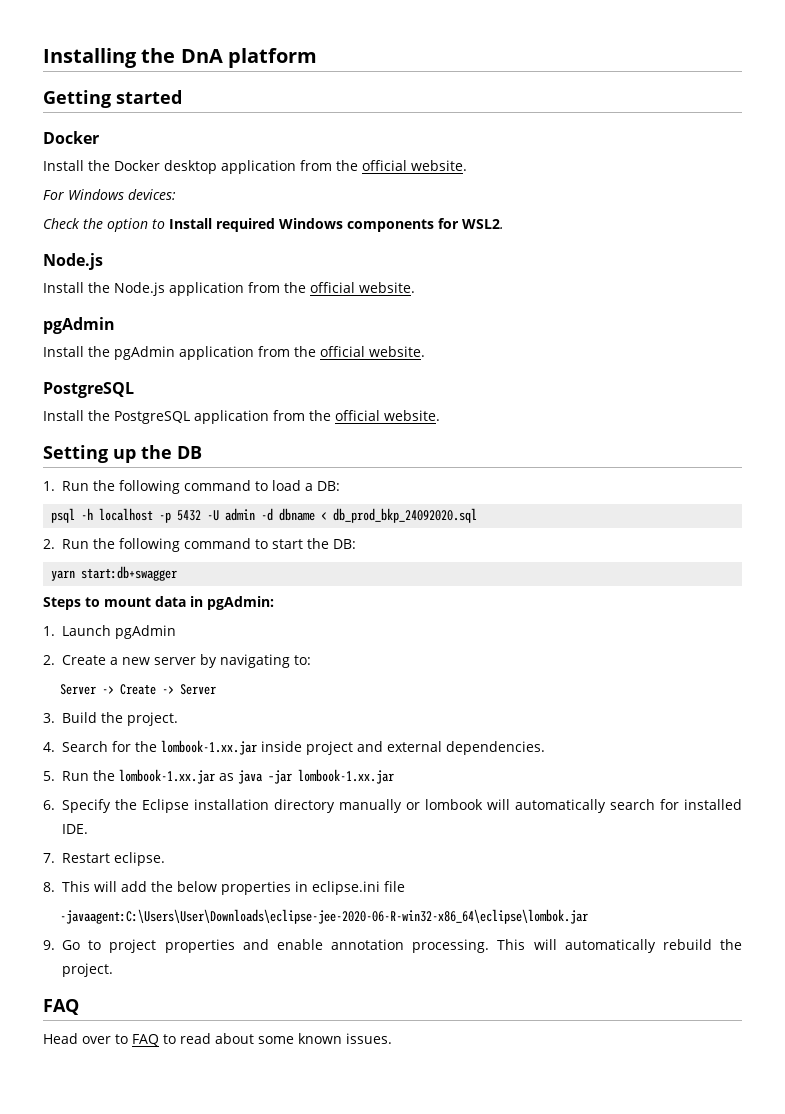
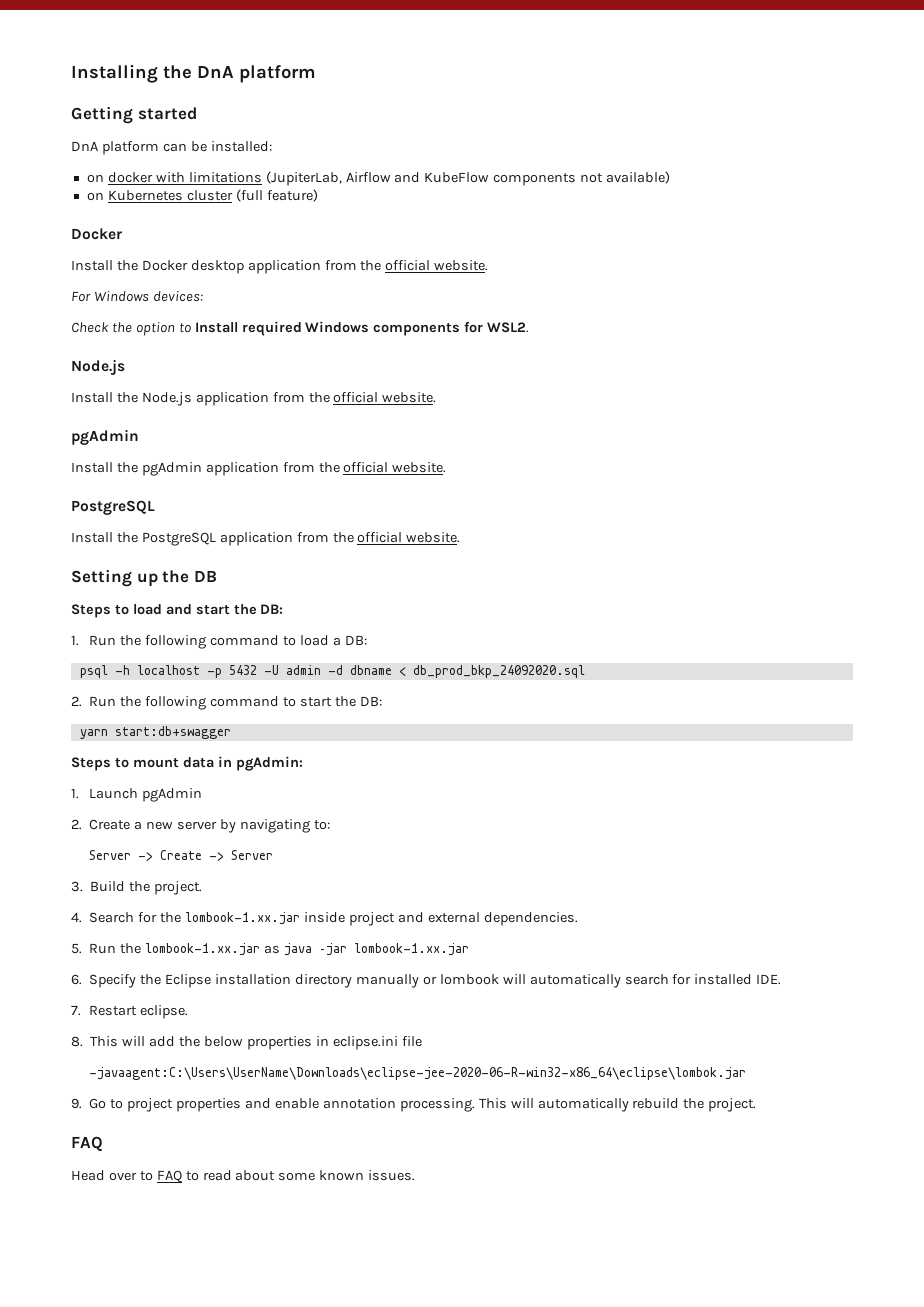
+ DnA platform can be installed:
+ on docker with limitations (JupiterLab, Airflow and KubeFlow components not available)
+ on Kubernetes cluster (full feature)
+ Steps to load and start the DB:
- -javaagent:C:\Users\User\Downloads\eclipse-jee-2020-06-R-win32-x86_64\eclipse\lombok.jar
+ -javaagent:C:\Users\UserName\Downloads\eclipse-jee-2020-06-R-win32-x86_64\eclipse\lombok.jar

